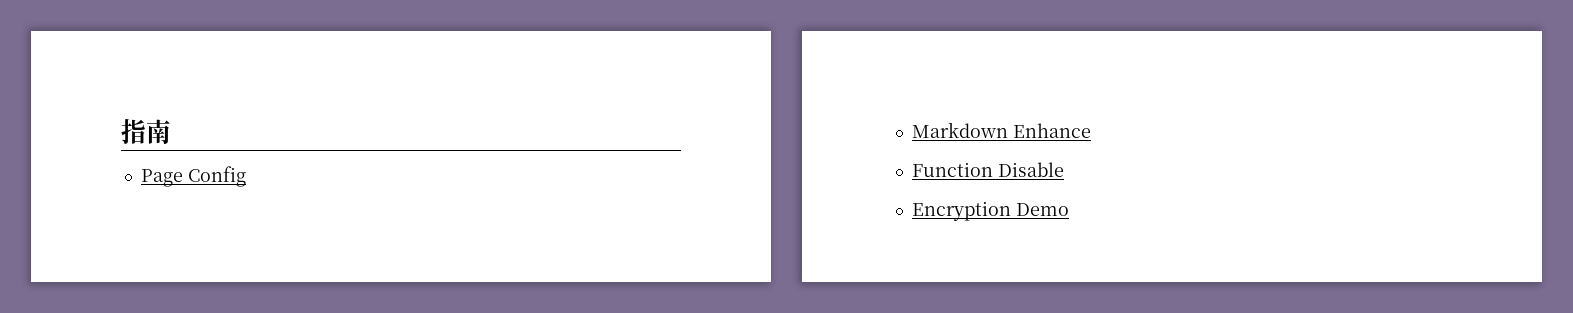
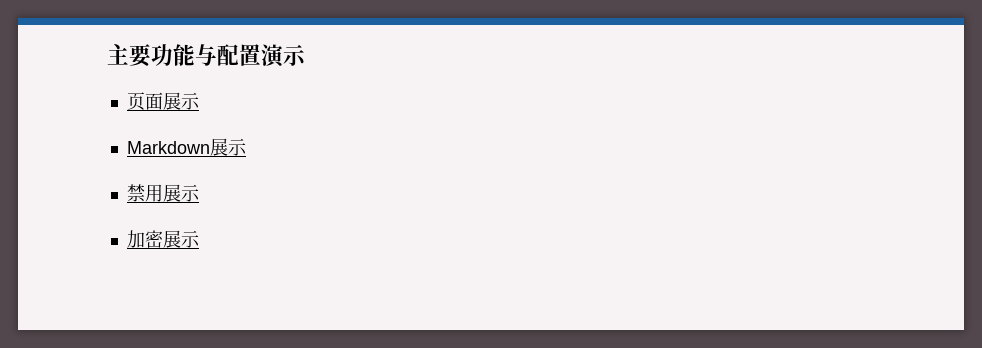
- 指南
- Page Config
- Markdown Enhance
- Function Disable
- Encryption Demo
+ 主要功能与配置演示
+ 页面展示
+ Markdown展示
+ 禁用展示
+ 加密展示

